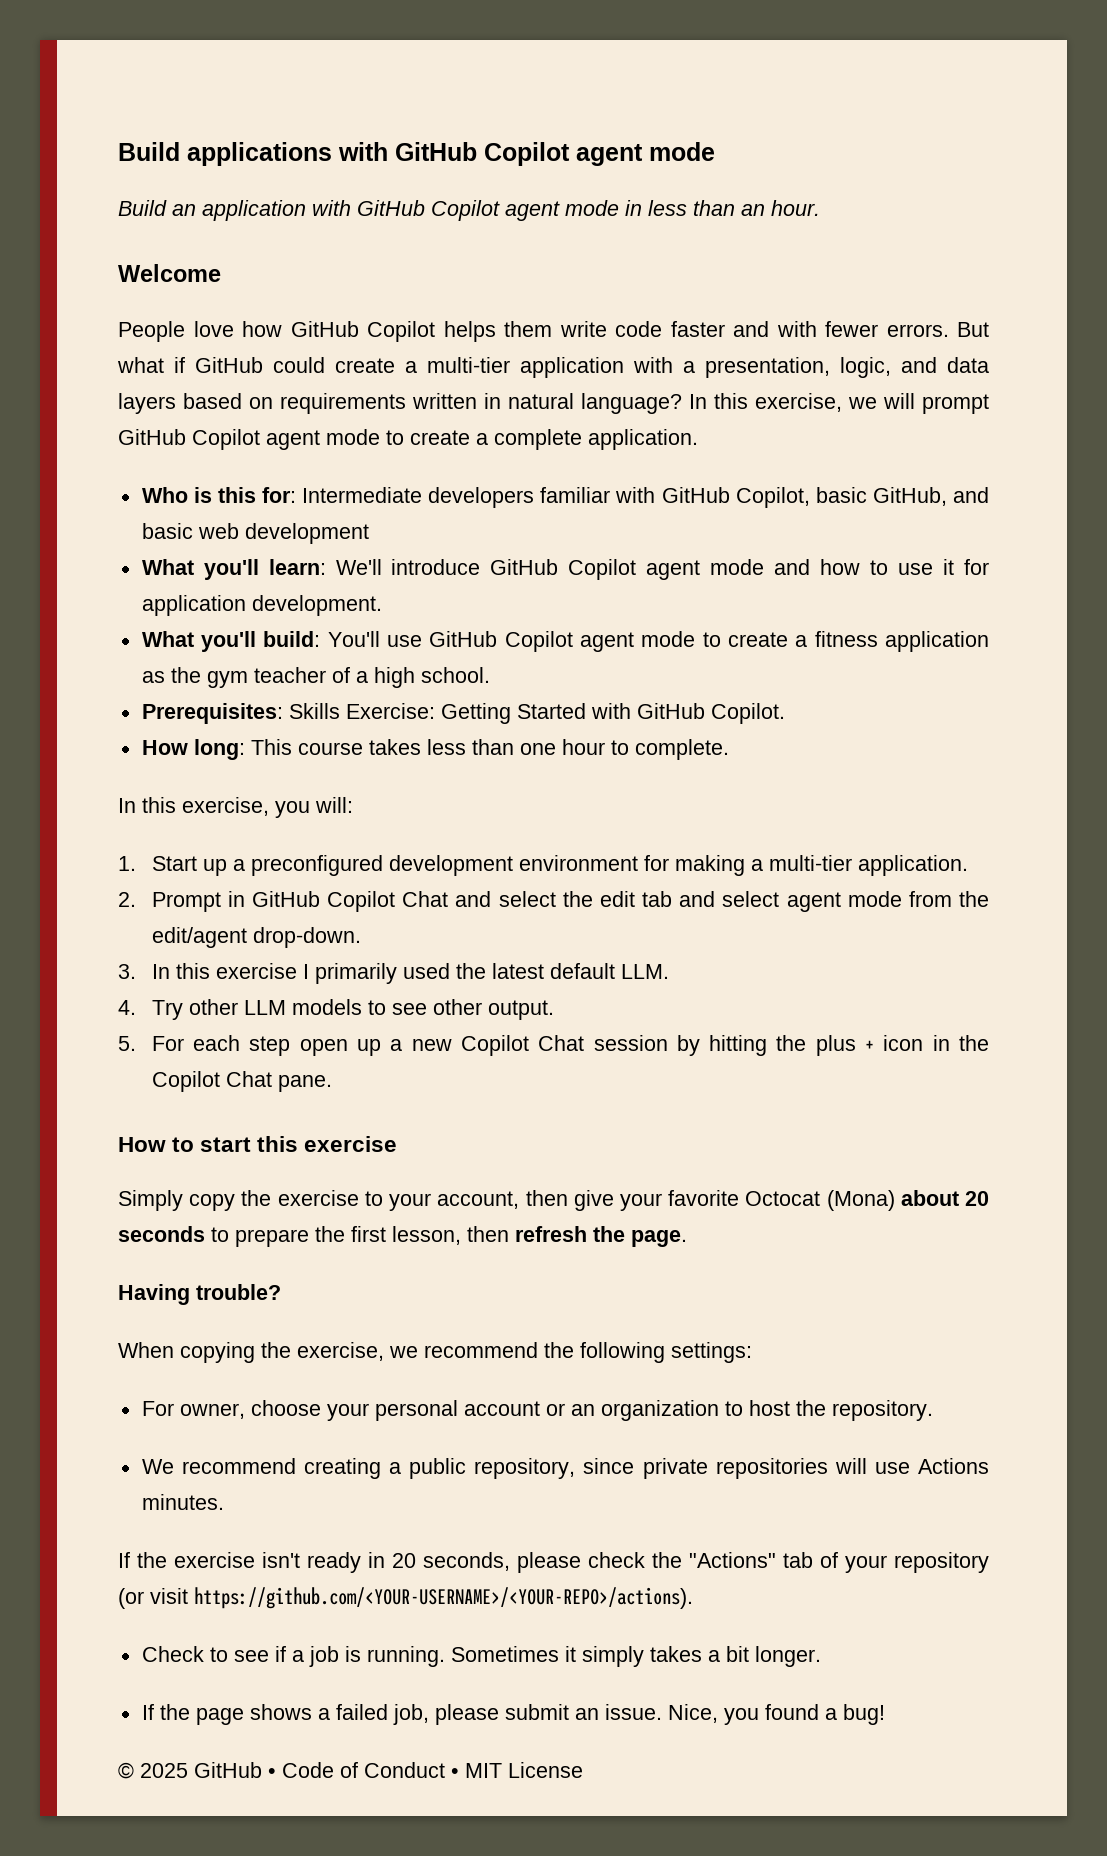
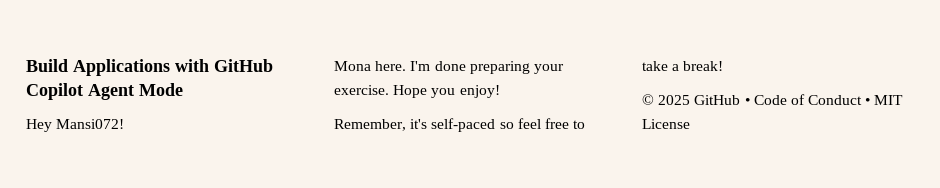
- Build applications with GitHub Copilot agent mode
- Build an application with GitHub Copilot agent mode in less than an hour.
- Welcome
- People love how GitHub Copilot helps them write code faster and with fewer errors. But what if GitHub could create a multi-tier application with a presentation, logic, and data layers based on requirements written in natural language? In this exercise, we will prompt GitHub Copilot agent mode to create a complete application.
- Who is this for: Intermediate developers familiar with GitHub Copilot, basic GitHub, and basic web development
- What you'll learn: We'll introduce GitHub Copilot agent mode and how to use it for application development.
- What you'll build: You'll use GitHub Copilot agent mode to create a fitness application as the gym teacher of a high school.
- Prerequisites: Skills Exercise: Getting Started with GitHub Copilot.
- How long: This course takes less than one hour to complete.
- In this exercise, you will:
- 1. Start up a preconfigured development environment for making a multi-tier application.
- 2. Prompt in GitHub Copilot Chat and select the edit tab and select agent mode from the edit/agent drop-down.
- 3. In this exercise I primarily used the latest default LLM.
- 4. Try other LLM models to see other output.
- 5. For each step open up a new Copilot Chat session by hitting the plus + icon in the Copilot Chat pane.
- How to start this exercise
- Simply copy the exercise to your account, then give your favorite Octocat (Mona) about 20 seconds to prepare the first lesson, then refresh the page.
- Having trouble?
- When copying the exercise, we recommend the following settings:
- For owner, choose your personal account or an organization to host the repository.
- We recommend creating a public repository, since private repositories will use Actions minutes.
- If the exercise isn't ready in 20 seconds, please check the "Actions" tab of your repository (or visit https://github.com/<YOUR-USERNAME>/<YOUR-REPO>/actions).
- Check to see if a job is running. Sometimes it simply takes a bit longer.
- If the page shows a failed job, please submit an issue. Nice, you found a bug!
+ Build Applications with GitHub Copilot Agent Mode
+ Hey Mansi072!
+ Mona here. I'm done preparing your exercise. Hope you enjoy!
+ Remember, it's self-paced so feel free to take a break!

